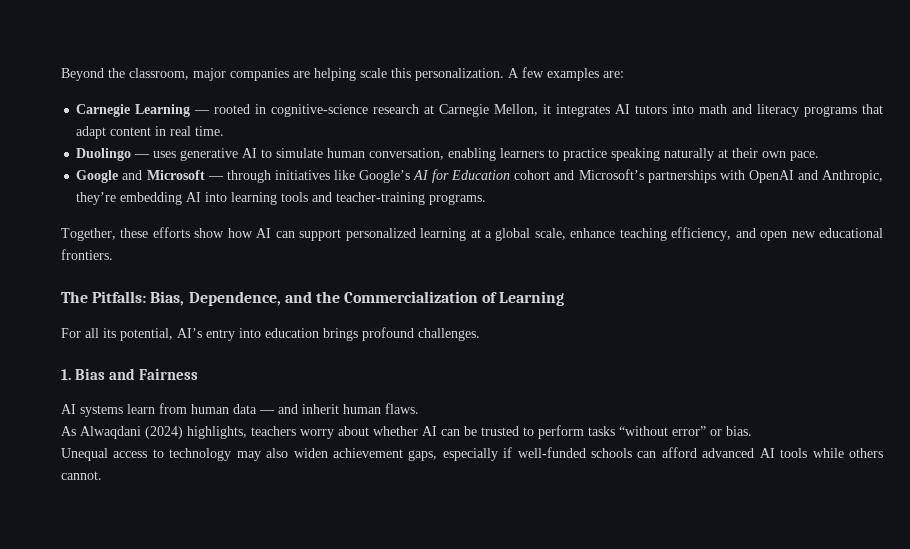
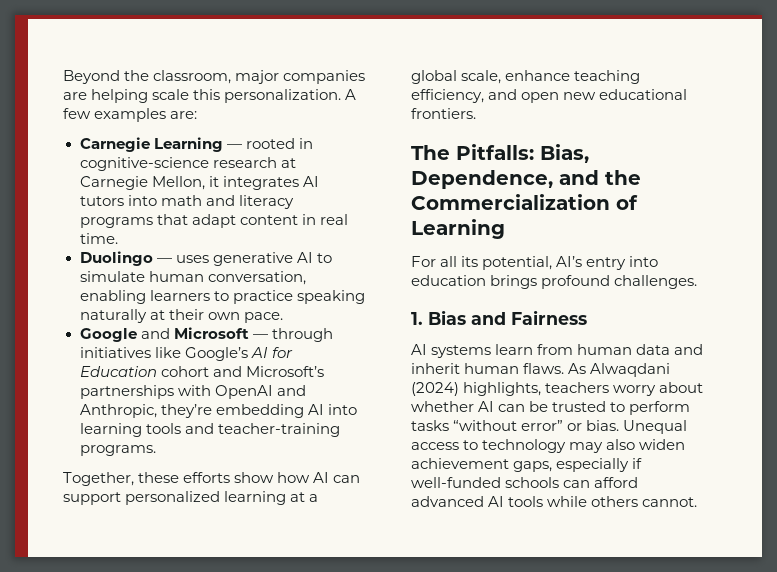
- AI systems learn from human data — and inherit human flaws.
- As Alwaqdani (2024) highlights, teachers worry about whether AI can be trusted to perform tasks “without error” or bias.
- Unequal access to technology may also widen achievement gaps, especially if well-funded schools can afford advanced AI tools while others cannot.
+ AI systems learn from human data and inherit human flaws. As Alwaqdani (2024) highlights, teachers worry about whether AI can be trusted to perform tasks “without error” or bias. Unequal access to technology may also widen achievement gaps, especially if well-funded schools can afford advanced AI tools while others cannot.

